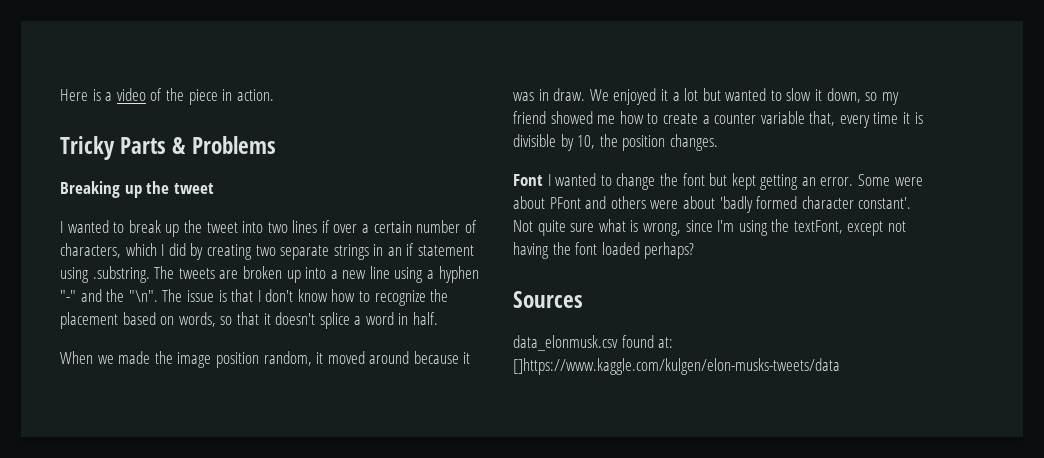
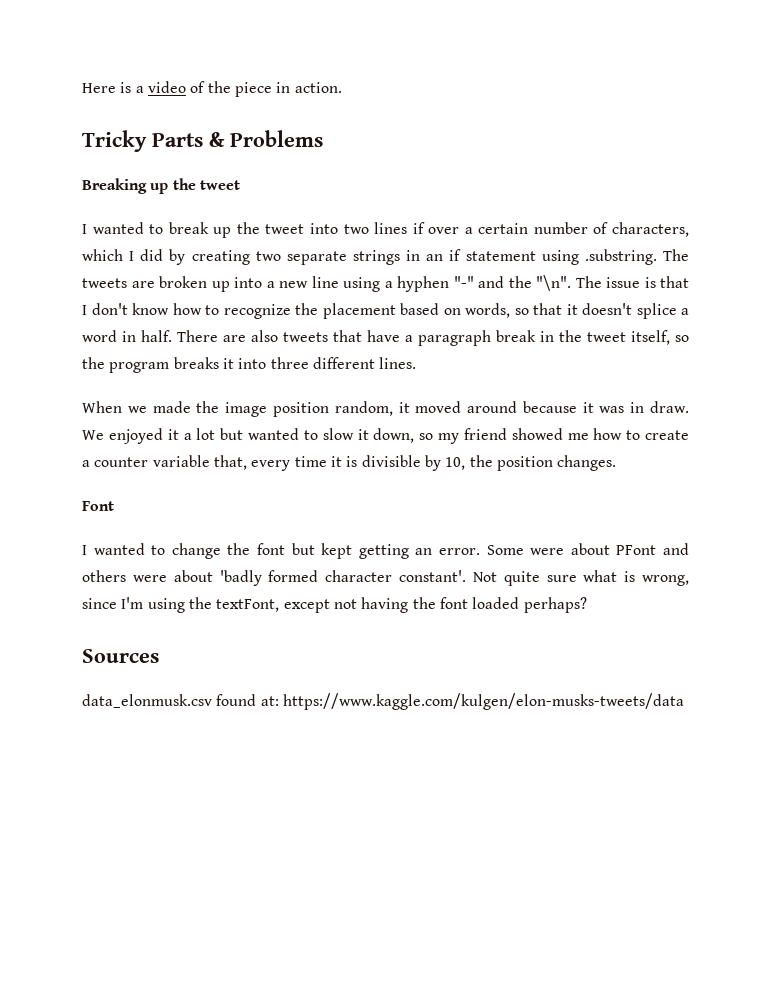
+ There are also tweets that have a paragraph break in the tweet itself, so the program breaks it into three different lines.
- Font I wanted to change the font but kept getting an error.
+ Font
+ I wanted to change the font but kept getting an error.
- data_elonmusk.csv found at: []https://www.kaggle.com/kulgen/elon-musks-tweets/data
+ data_elonmusk.csv found at: https://www.kaggle.com/kulgen/elon-musks-tweets/data

